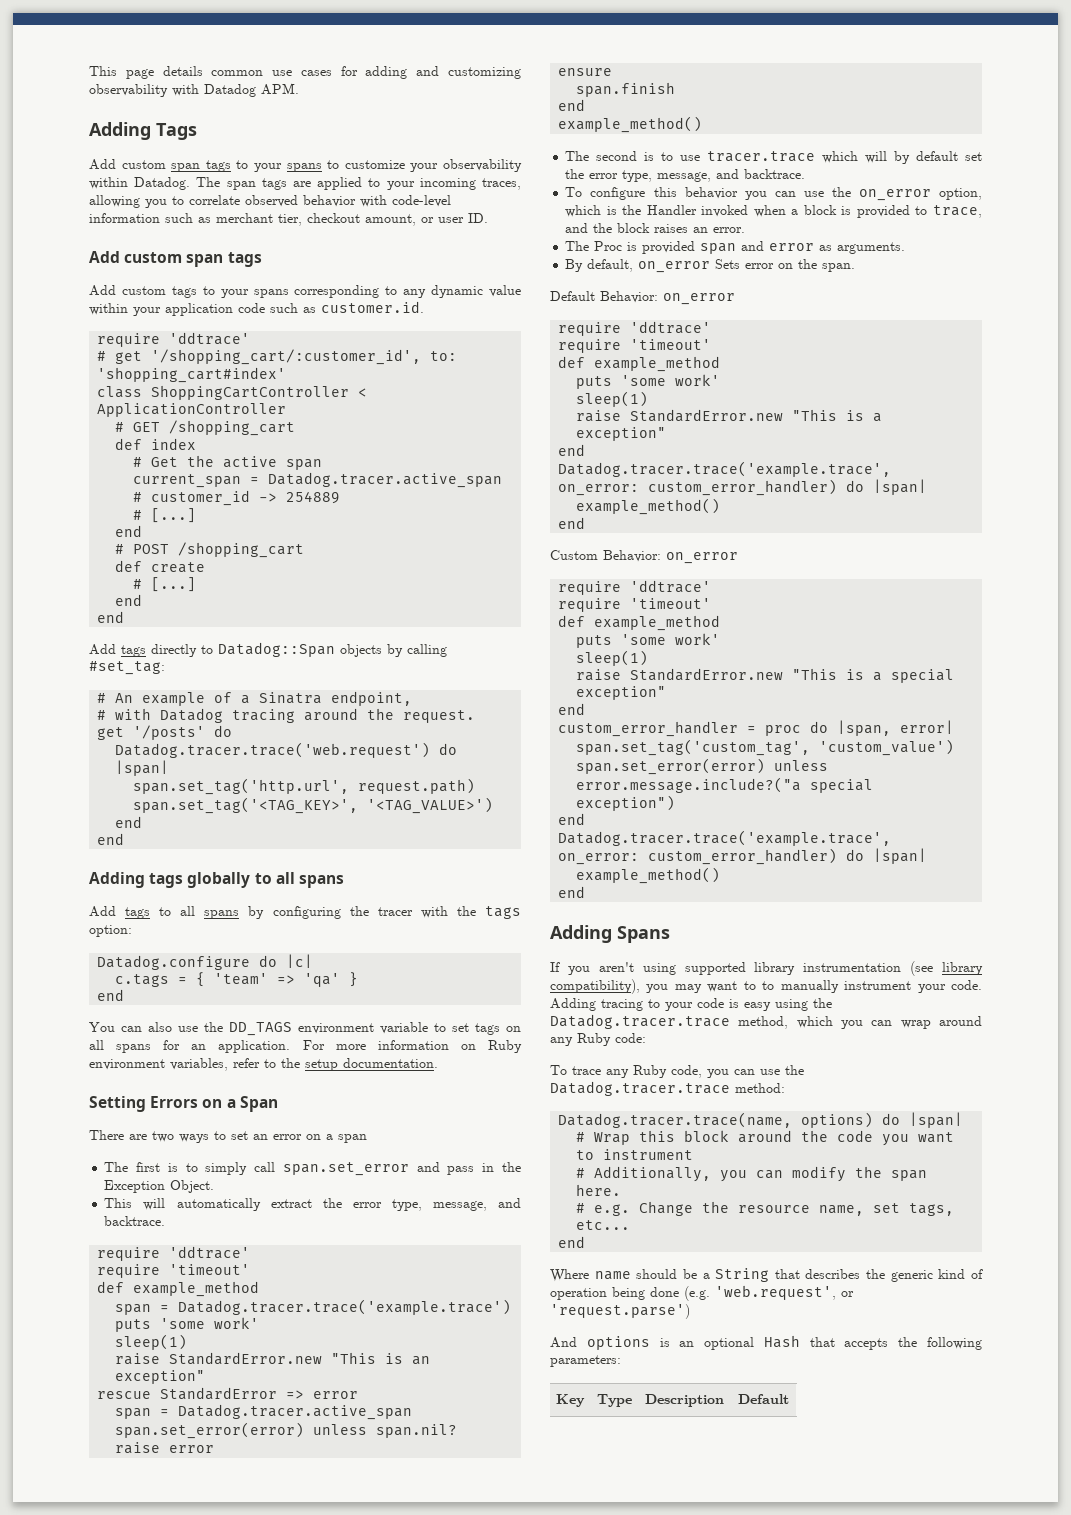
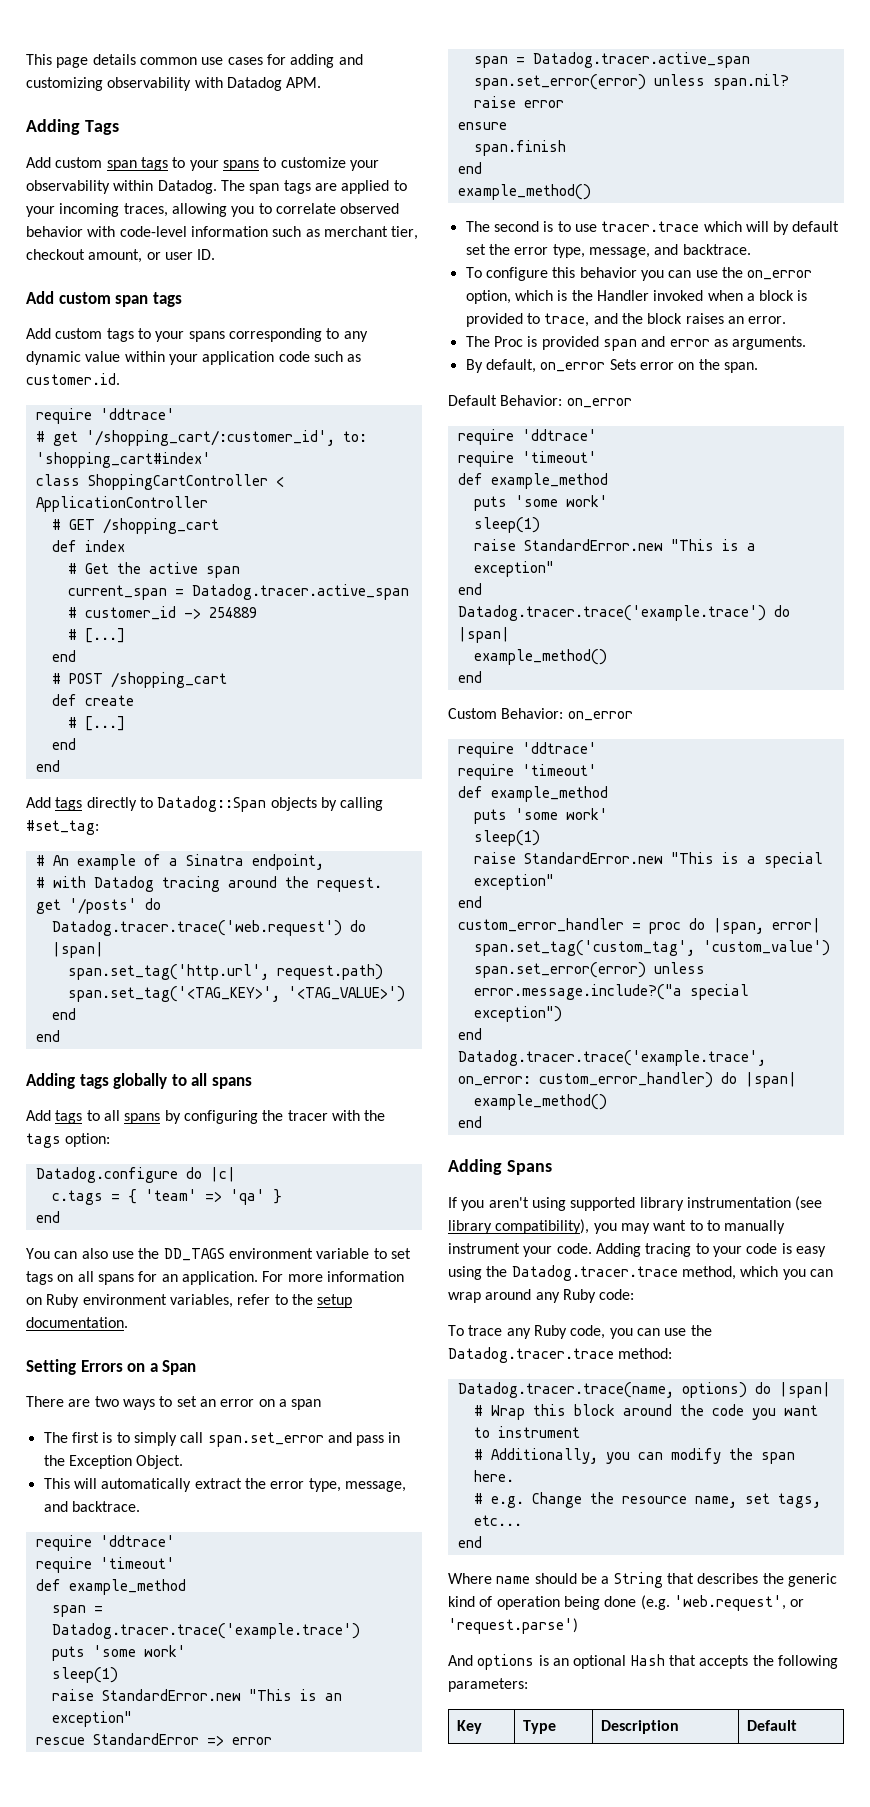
  raise StandardError.new "This is a exception"
  end
- Datadog.tracer.trace('example.trace', on_error: custom_error_handler) do |span|
+ Datadog.tracer.trace('example.trace') do |span|

